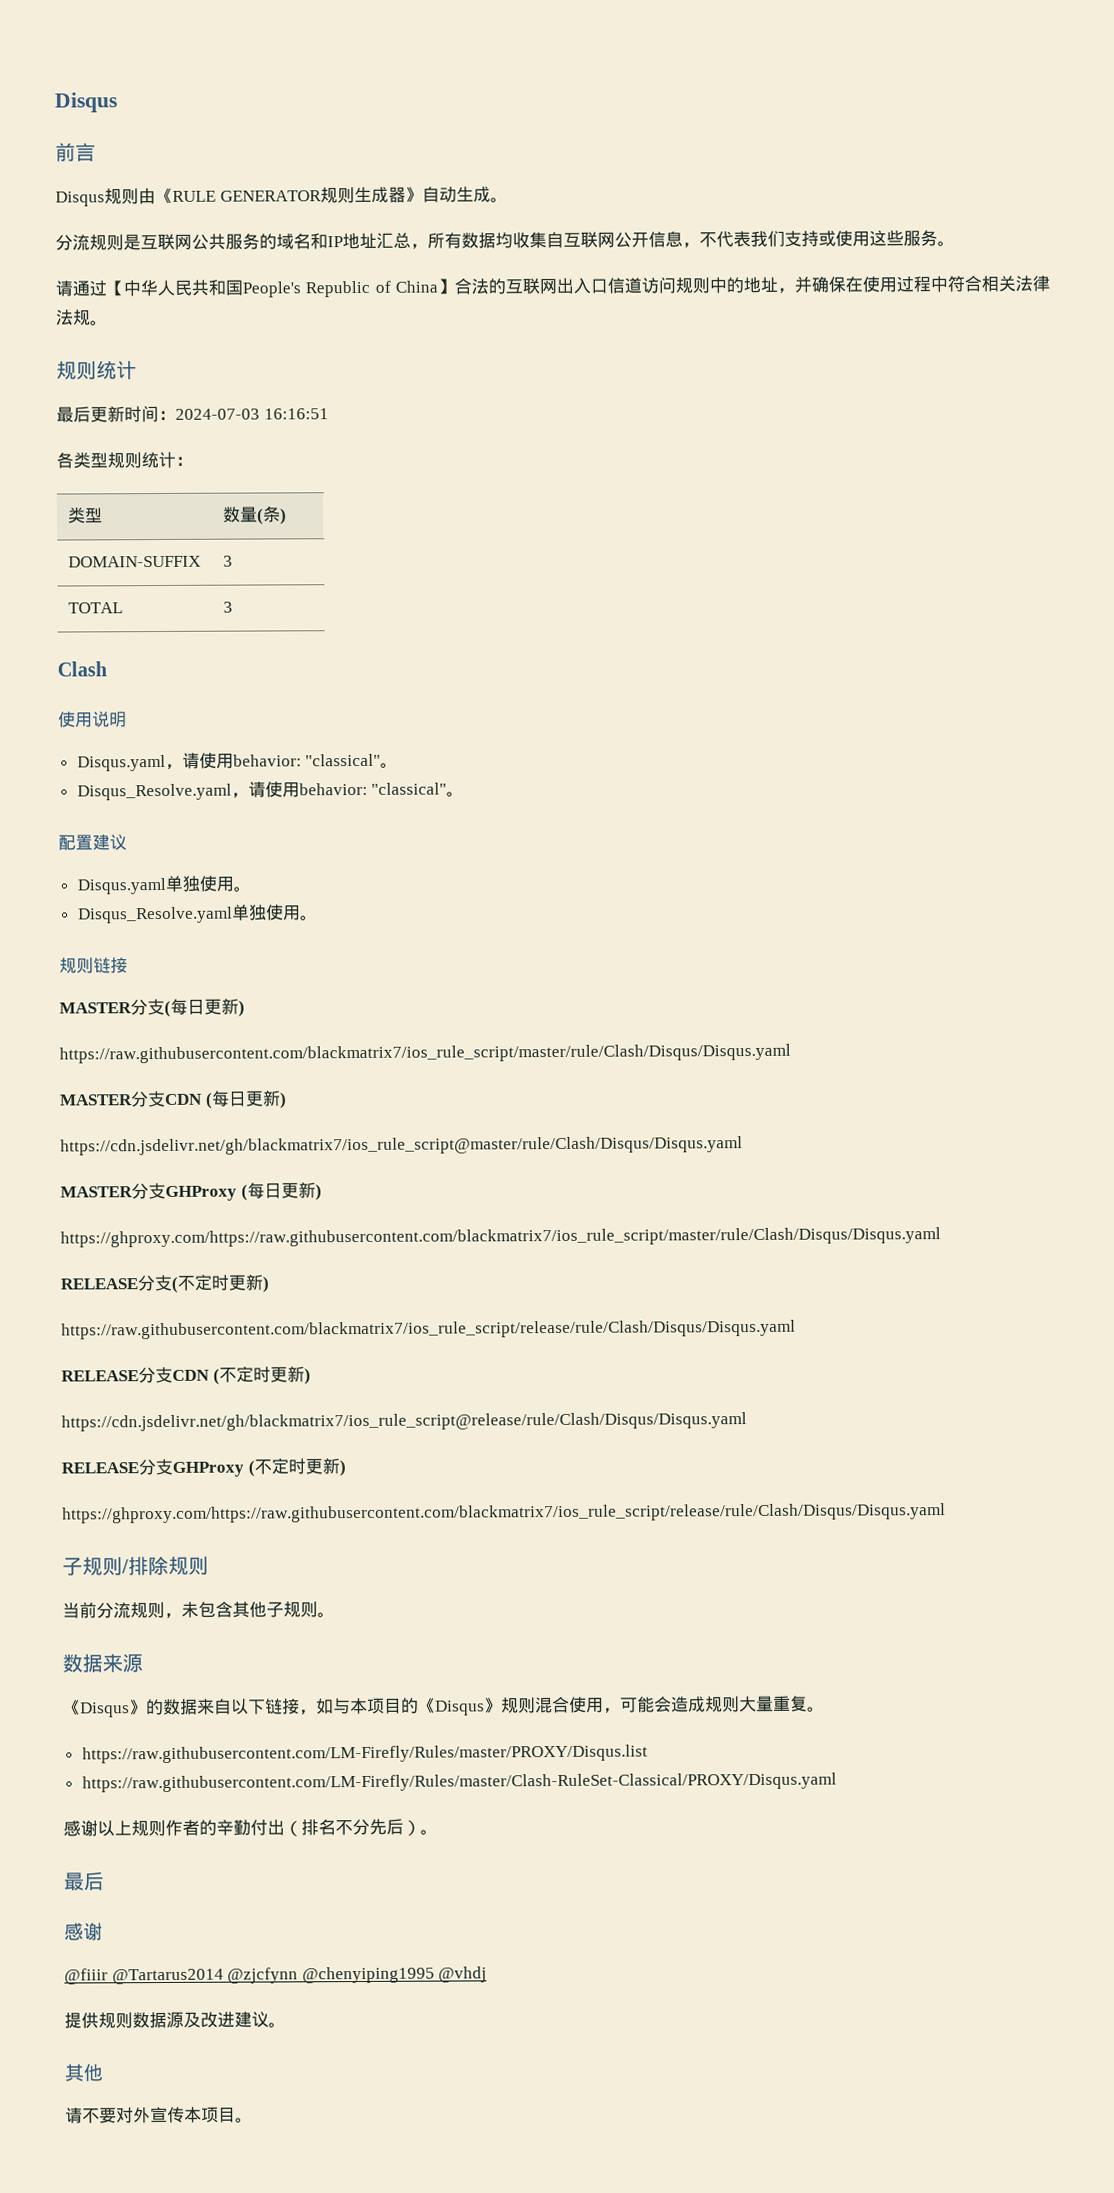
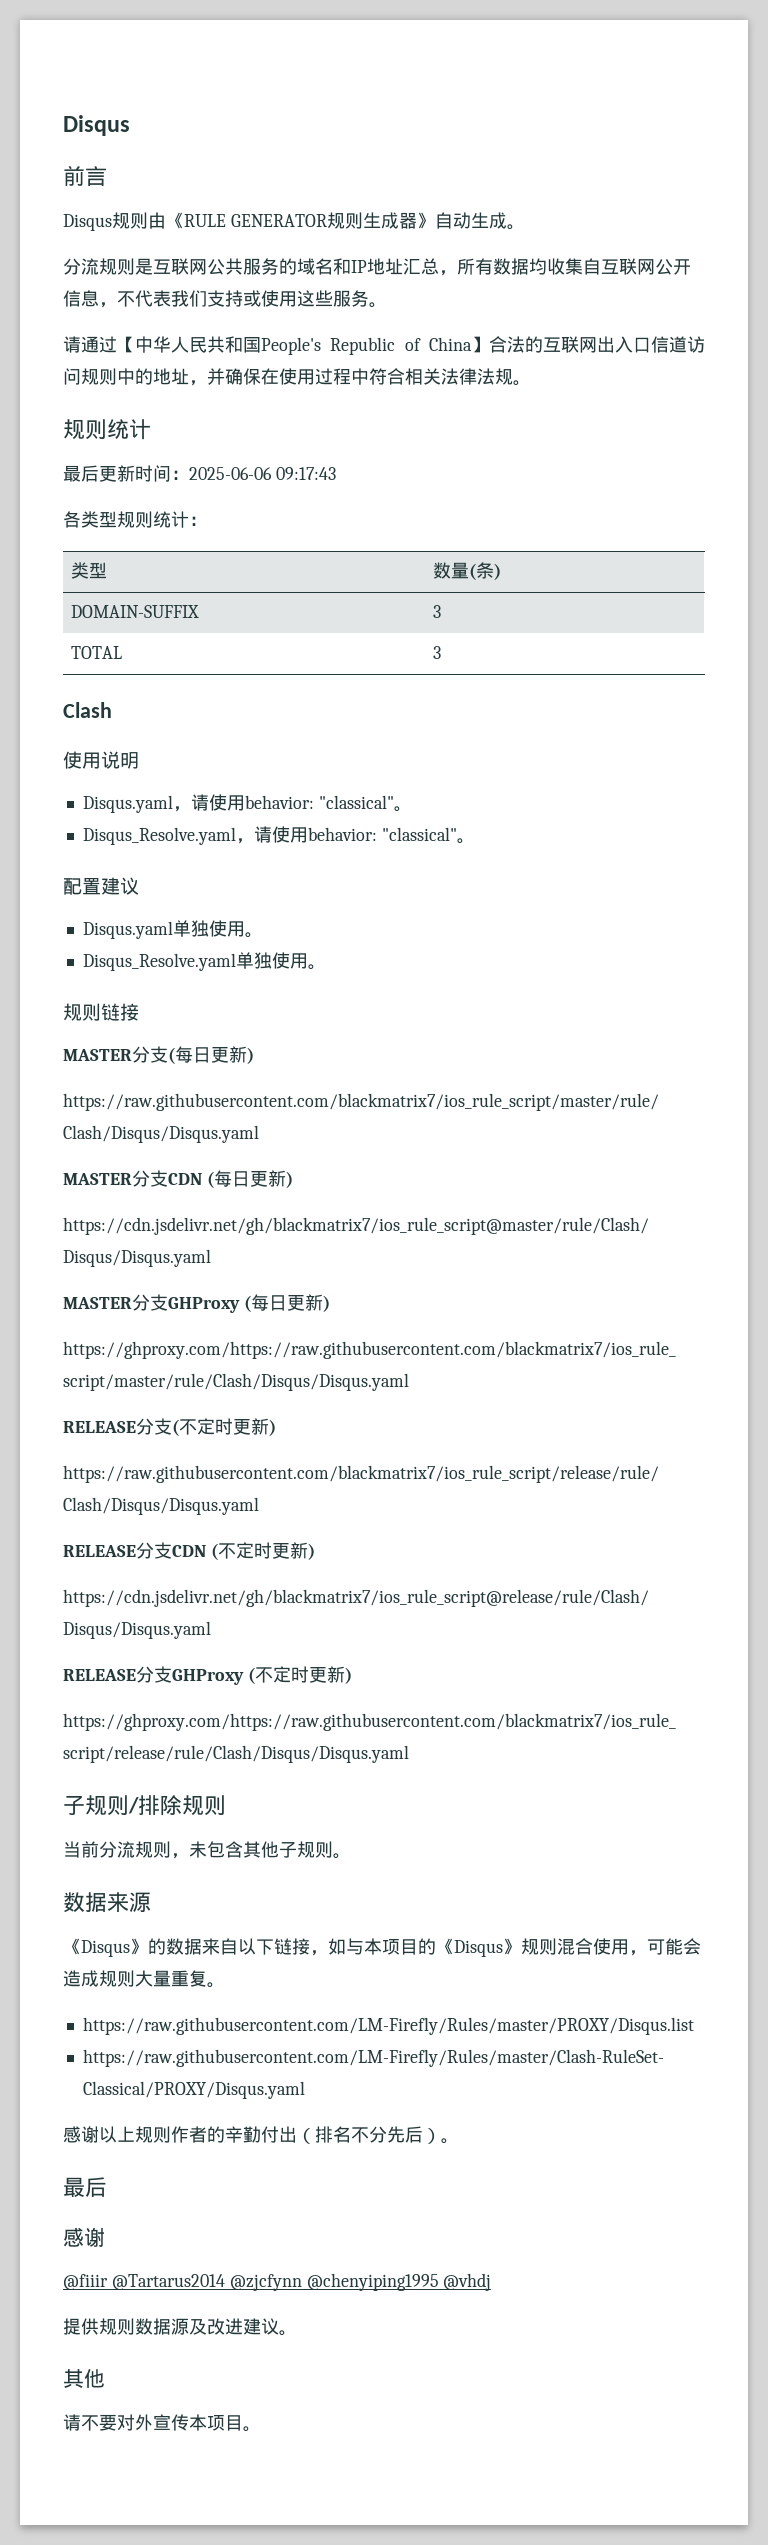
- 最后更新时间：2024-07-03 16:16:51
+ 最后更新时间：2025-06-06 09:17:43

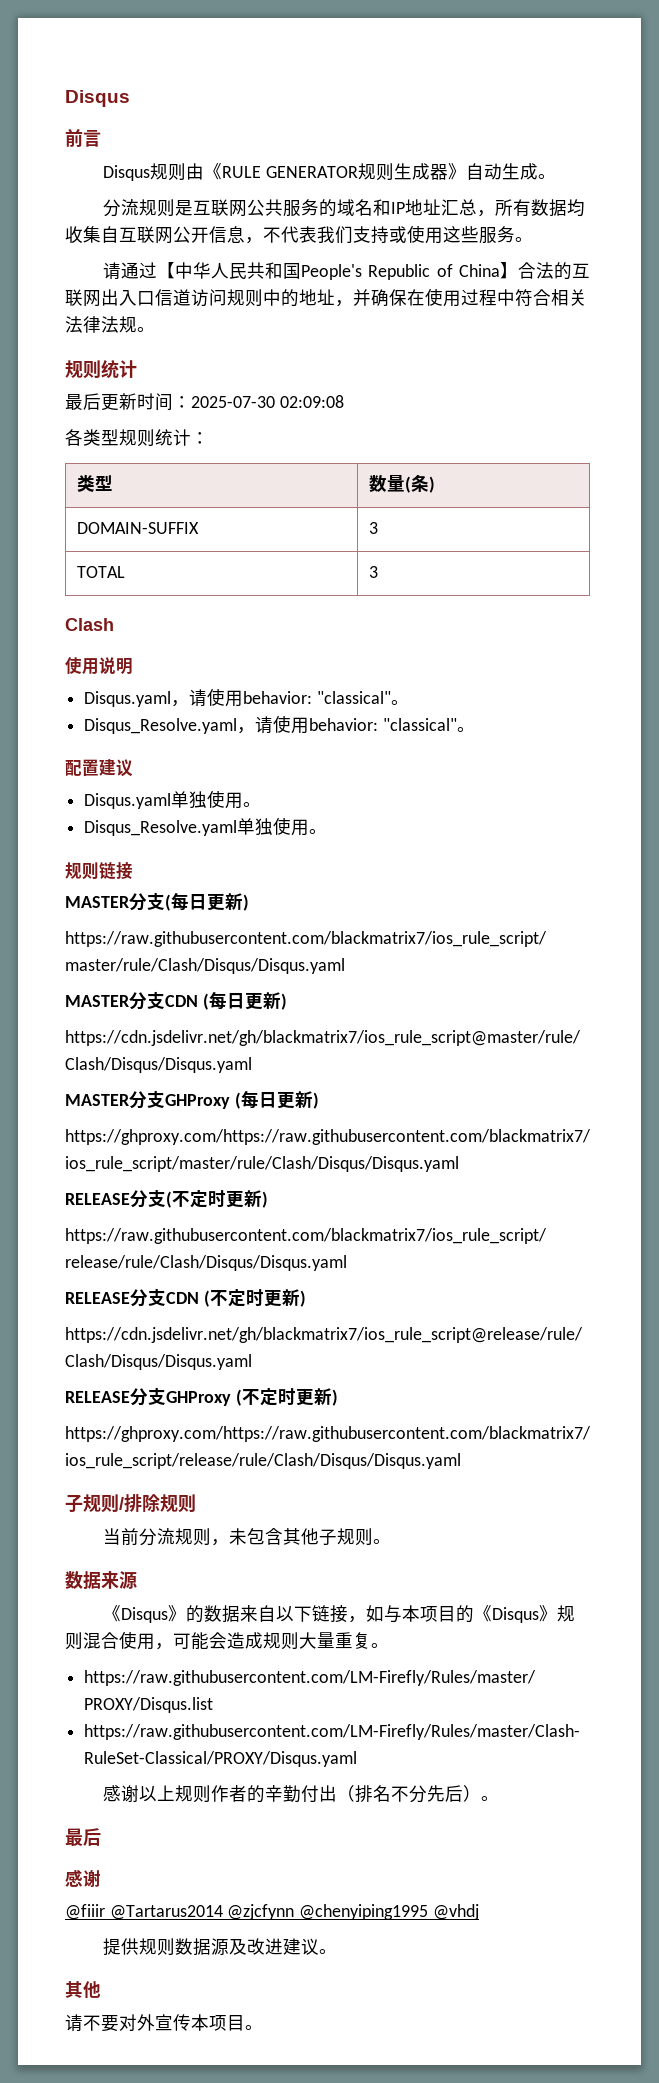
- 最后更新时间：2025-06-06 09:17:43
+ 最后更新时间：2025-07-30 02:09:08

